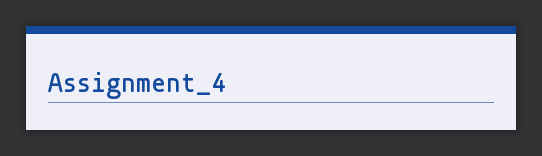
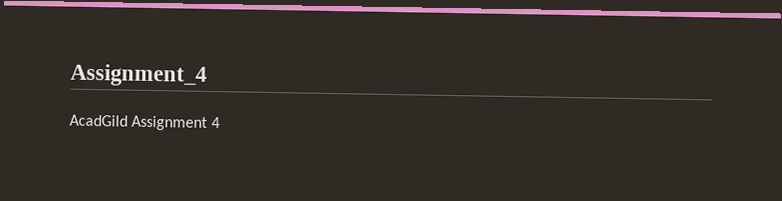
+ AcadGild Assignment 4

